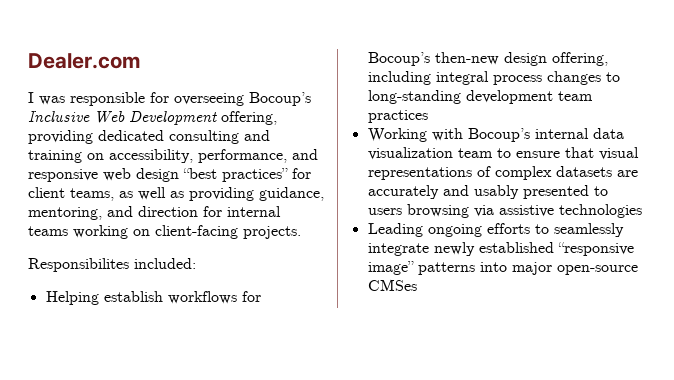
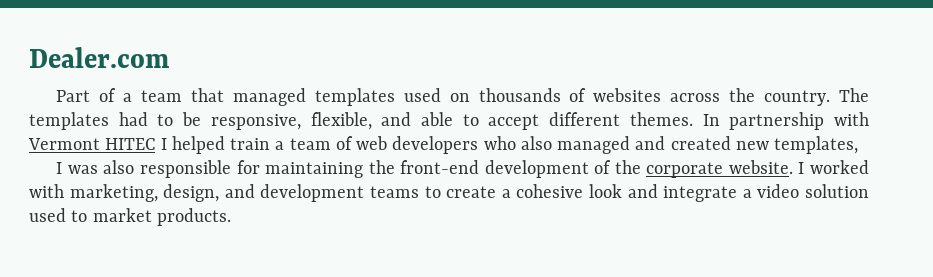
+ Part of a team that managed templates used on thousands of websites across the country. The templates had to be responsive, flexible, and able to accept different themes. In partnership with Vermont HITEC I helped train a team of web developers who also managed and created new templates,
- I was responsible for overseeing Bocoup’s Inclusive Web Development offering, providing dedicated consulting and training on accessibility, performance, and responsive web design “best practices” for client teams, as well as providing guidance, mentoring, and direction for internal teams working on client-facing projects.
- Responsibilites included:
- Helping establish workflows for Bocoup’s then-new design offering, including integral process changes to long-standing development team practices
- Working with Bocoup’s internal data visualization team to ensure that visual representations of complex datasets are accurately and usably presented to users browsing via assistive technologies
- Leading ongoing efforts to seamlessly integrate newly established “responsive image” patterns into major open-source CMSes
+ I was also responsible for maintaining the front-end development of the corporate website. I worked with marketing, design, and development teams to create a cohesive look and integrate a video solution used to market products.

